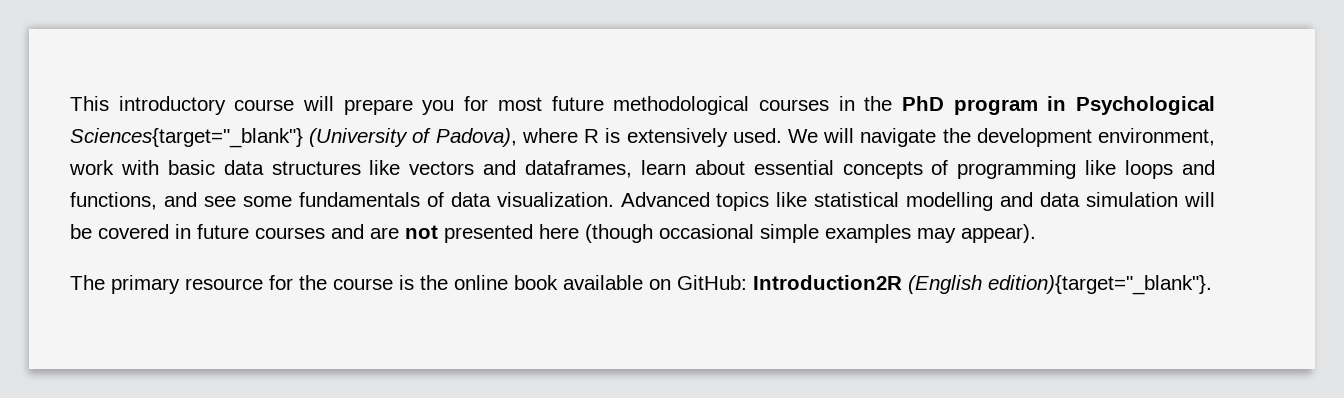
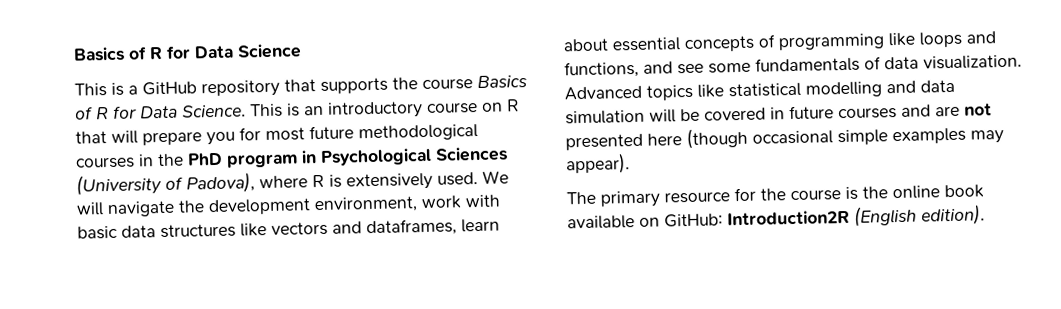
- This introductory course will prepare you for most future methodological courses in the PhD program in Psychological Sciences{target="_blank"} (University of Padova), where R is extensively used.
+ Basics of R for Data Science
+ This is a GitHub repository that supports the course Basics of R for Data Science. This is an introductory course on R that will prepare you for most future methodological courses in the PhD program in Psychological Sciences (University of Padova), where R is extensively used.
- The primary resource for the course is the online book available on GitHub: Introduction2R (English edition){target="_blank"}.
+ The primary resource for the course is the online book available on GitHub: Introduction2R (English edition).

